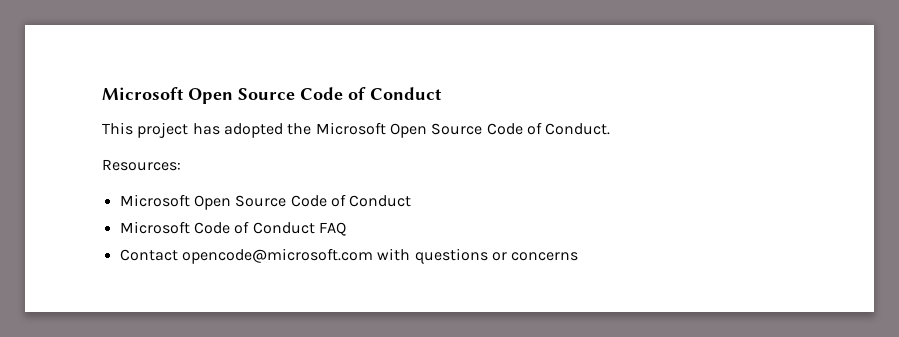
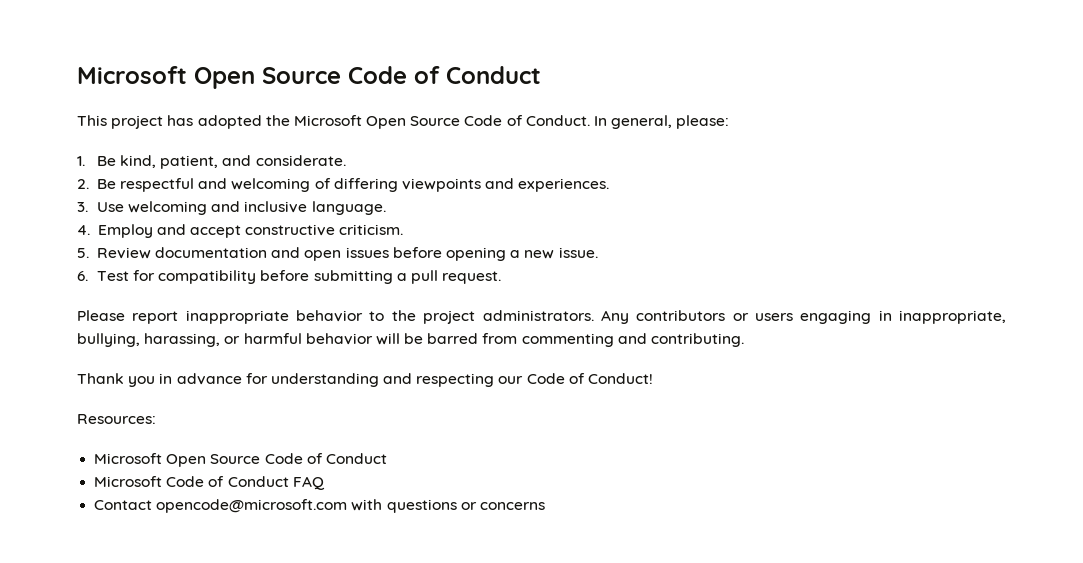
+ In general, please:
+ 1. Be kind, patient, and considerate.
+ 2. Be respectful and welcoming of differing viewpoints and experiences.
+ 3. Use welcoming and inclusive language.
+ 4. Employ and accept constructive criticism.
+ 5. Review documentation and open issues before opening a new issue.
+ 6. Test for compatibility before submitting a pull request.
+ Please report inappropriate behavior to the project administrators. Any contributors or users engaging in inappropriate, bullying, harassing, or harmful behavior will be barred from commenting and contributing.
+ Thank you in advance for understanding and respecting our Code of Conduct!

